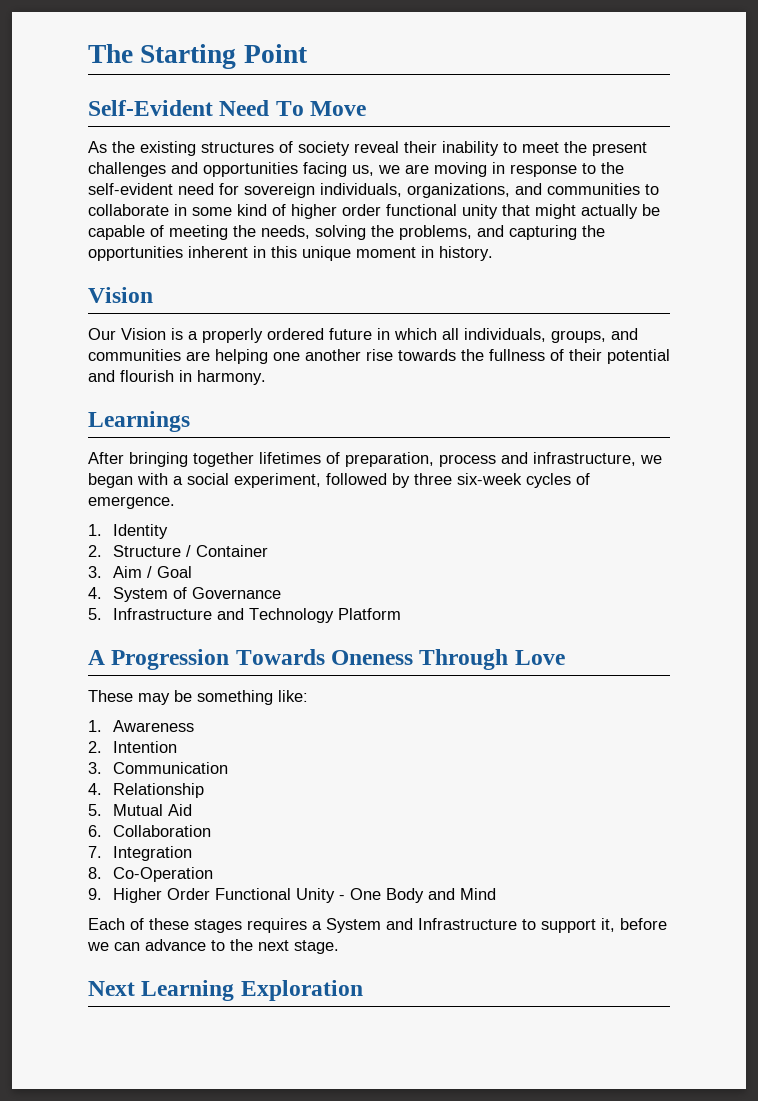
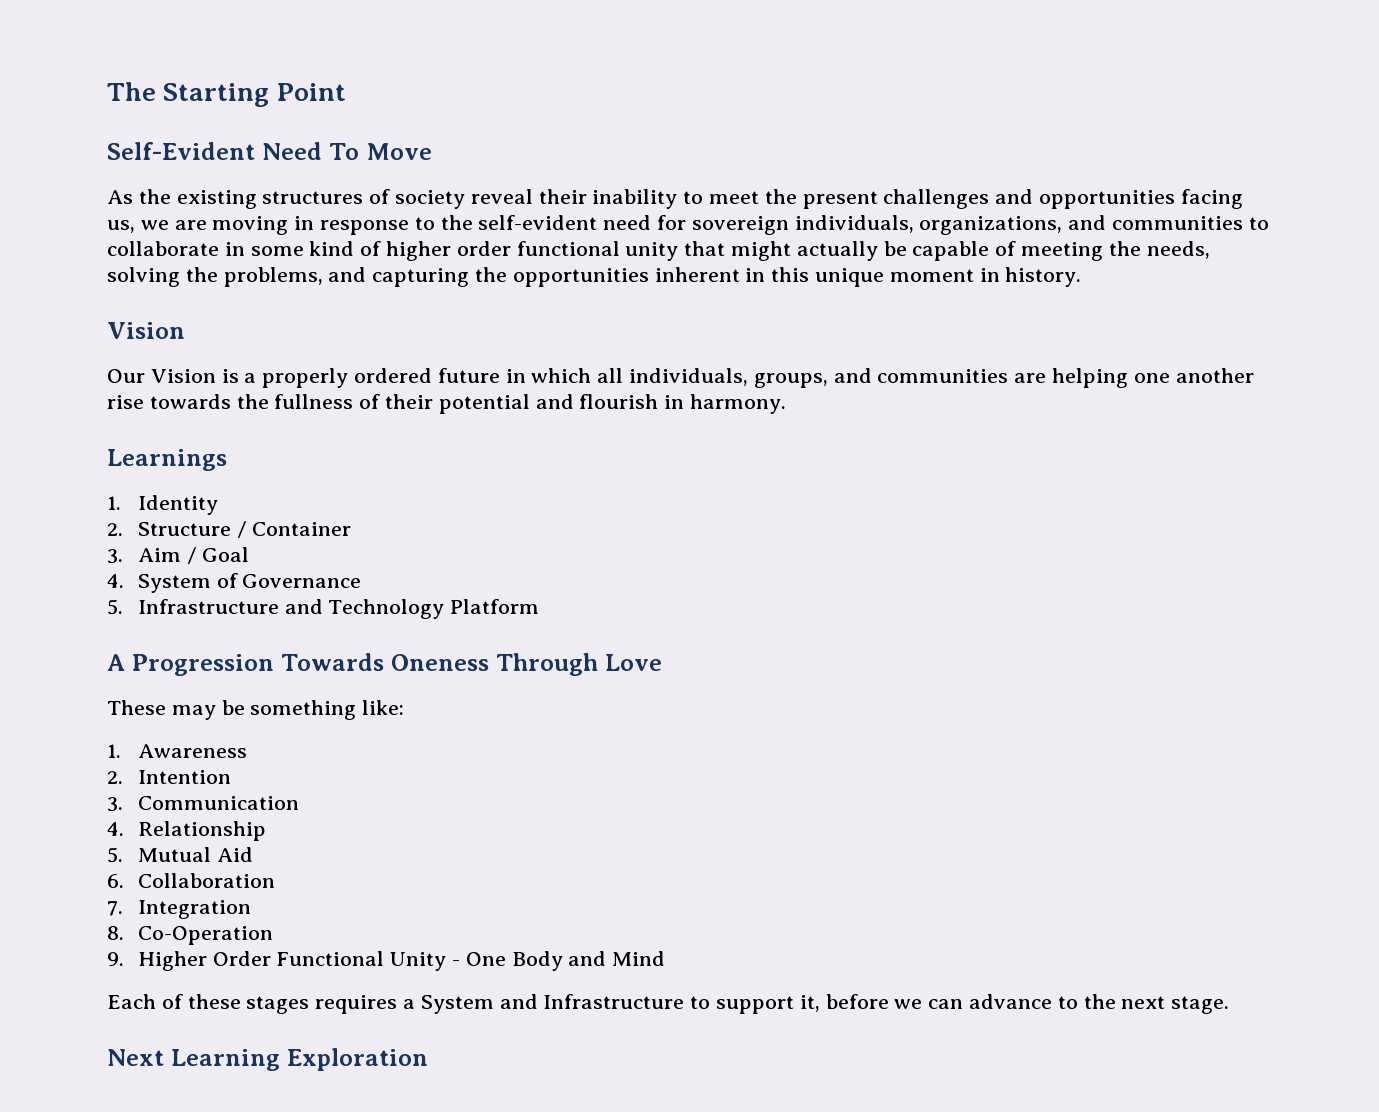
- After bringing together lifetimes of preparation, process and infrastructure, we began with a social experiment, followed by three six-week cycles of emergence.

